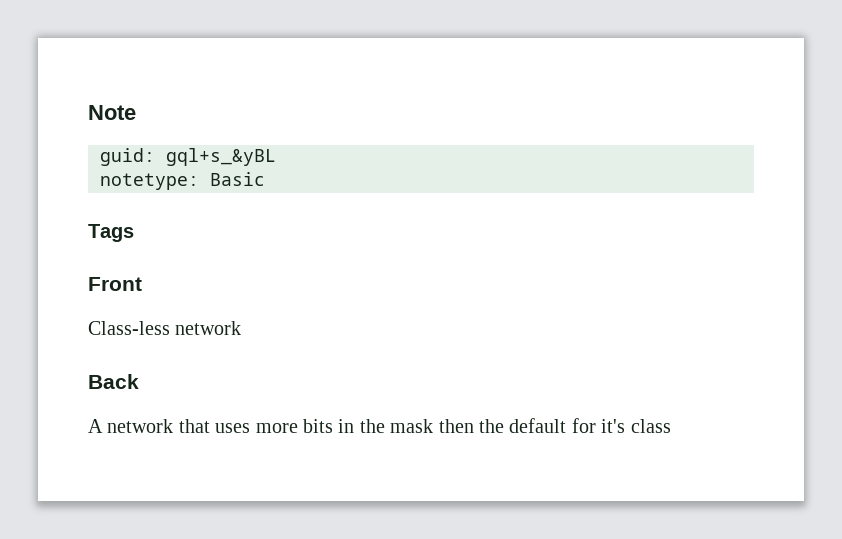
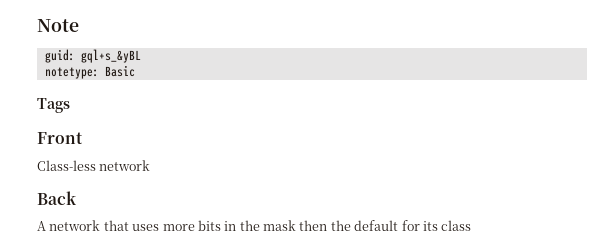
- A network that uses more bits in the mask then the default for it's class
+ A network that uses more bits in the mask then the default for its class

